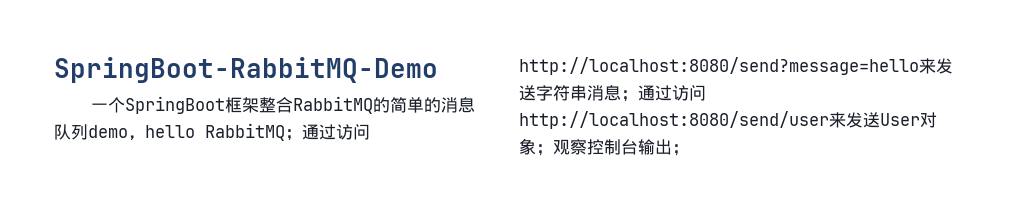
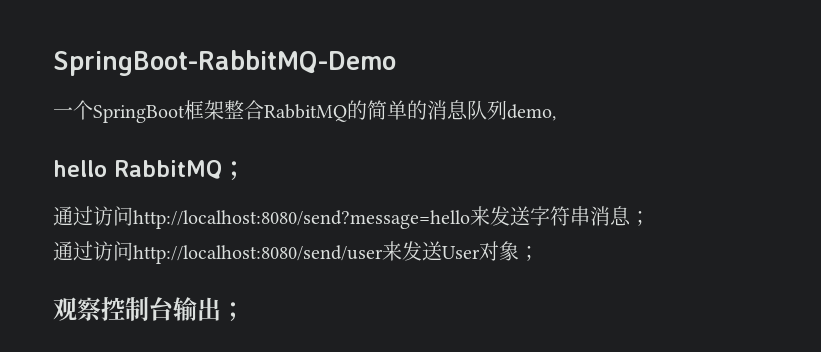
- 一个SpringBoot框架整合RabbitMQ的简单的消息队列demo，hello RabbitMQ；通过访问http://localhost:8080/send?message=hello来发送字符串消息；通过访问http://localhost:8080/send/user来发送User对象；观察控制台输出；
+ 一个SpringBoot框架整合RabbitMQ的简单的消息队列demo,
+ hello RabbitMQ；
+ 通过访问http://localhost:8080/send?message=hello来发送字符串消息；
+ 通过访问http://localhost:8080/send/user来发送User对象；
+ 观察控制台输出；

